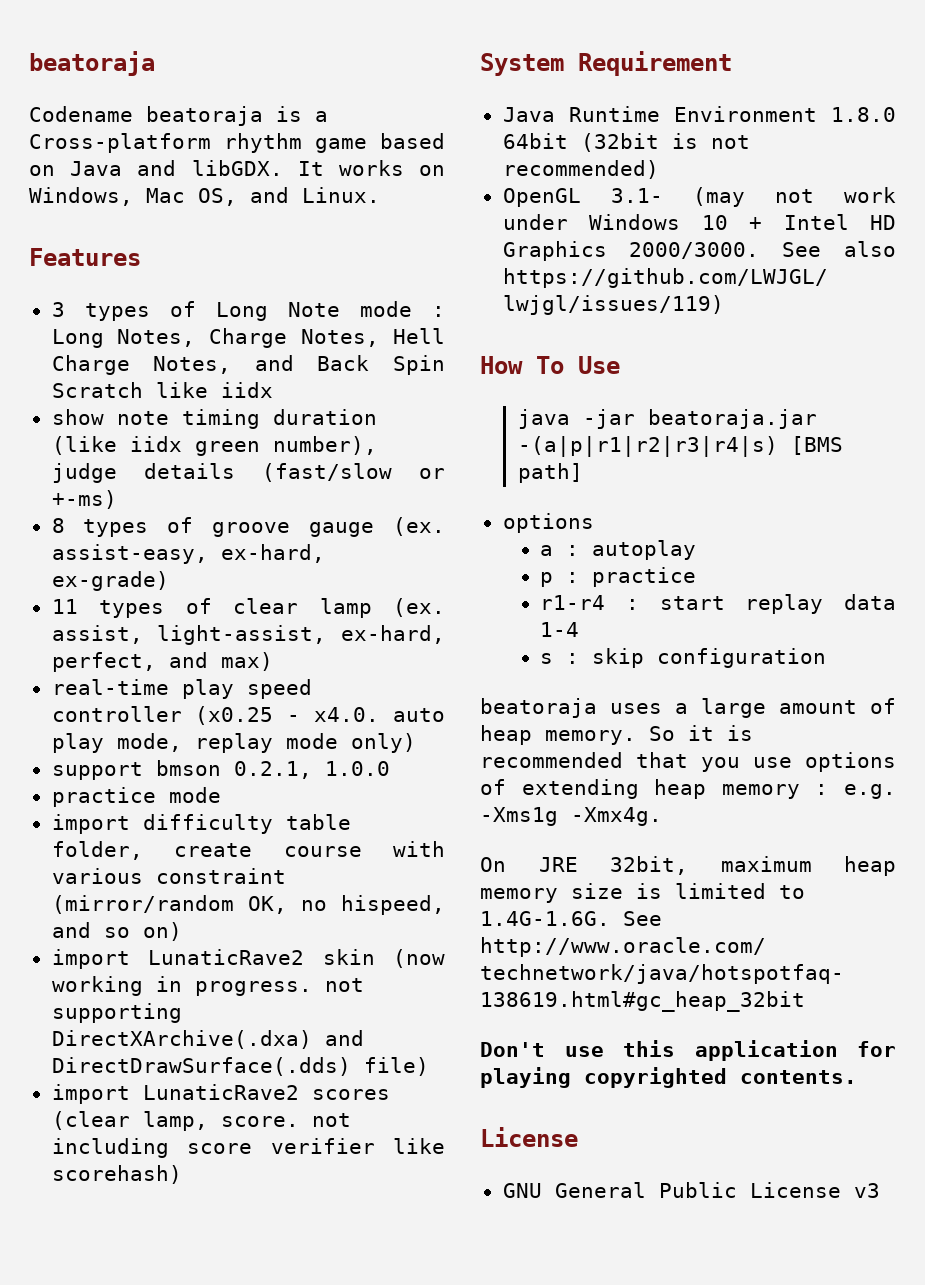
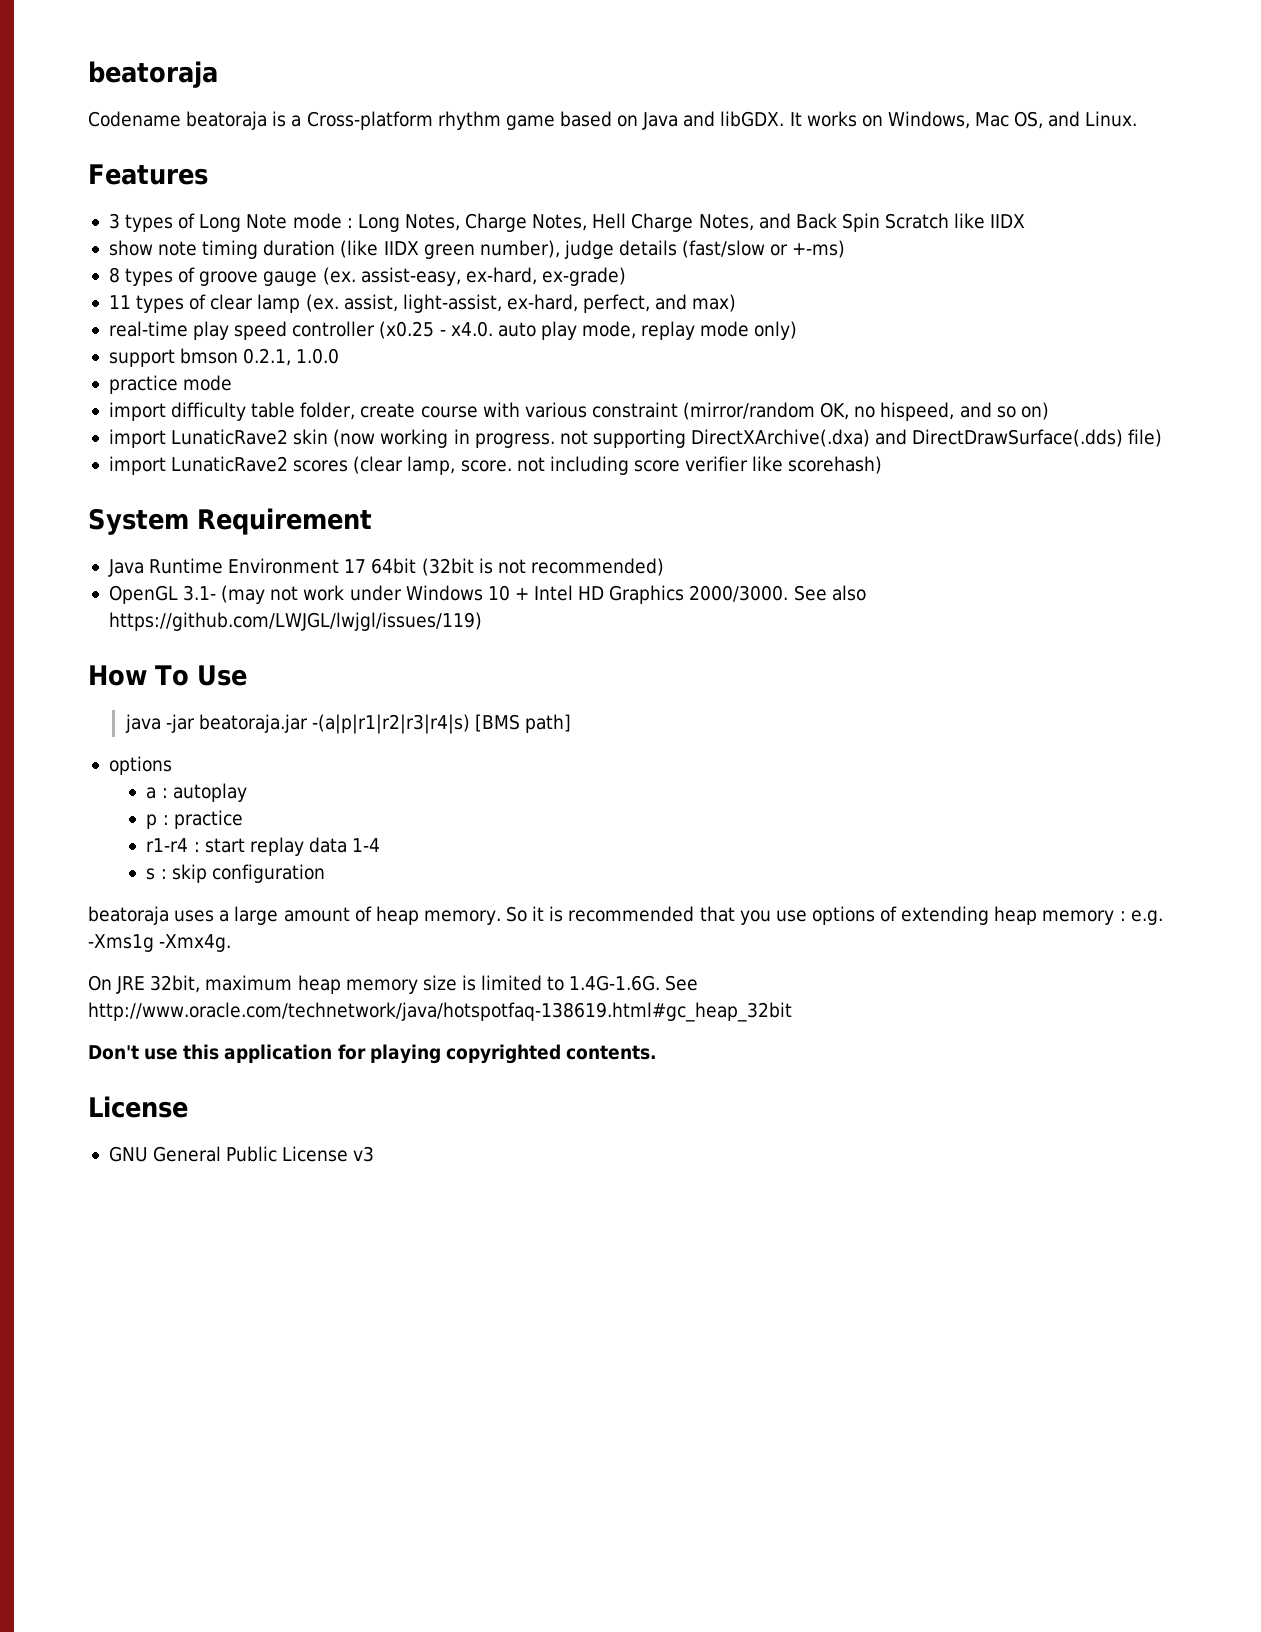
- 3 types of Long Note mode : Long Notes, Charge Notes, Hell Charge Notes, and Back Spin Scratch like iidx
+ 3 types of Long Note mode : Long Notes, Charge Notes, Hell Charge Notes, and Back Spin Scratch like IIDX
- show note timing duration (like iidx green number), judge details (fast/slow or +-ms)
+ show note timing duration (like IIDX green number), judge details (fast/slow or +-ms)
- Java Runtime Environment 1.8.0 64bit (32bit is not recommended)
+ Java Runtime Environment 17 64bit (32bit is not recommended)

